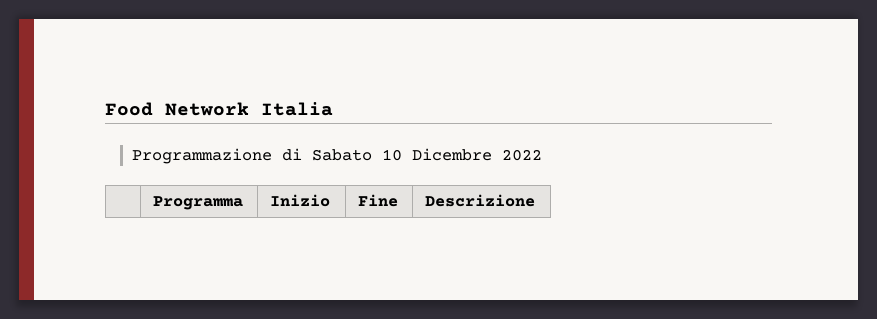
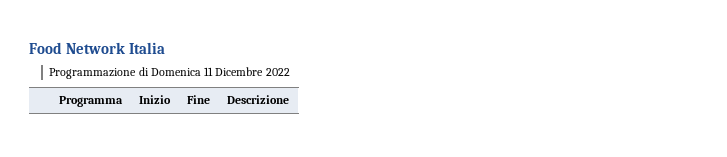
- Programmazione di Sabato 10 Dicembre 2022
+ Programmazione di Domenica 11 Dicembre 2022

